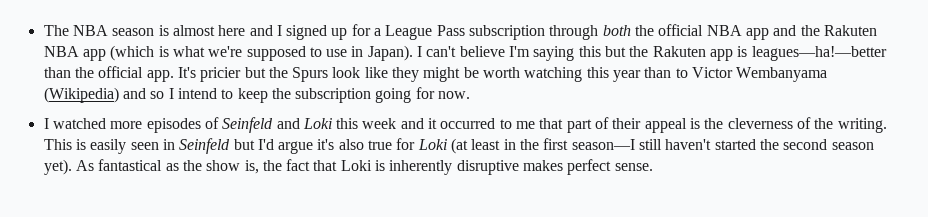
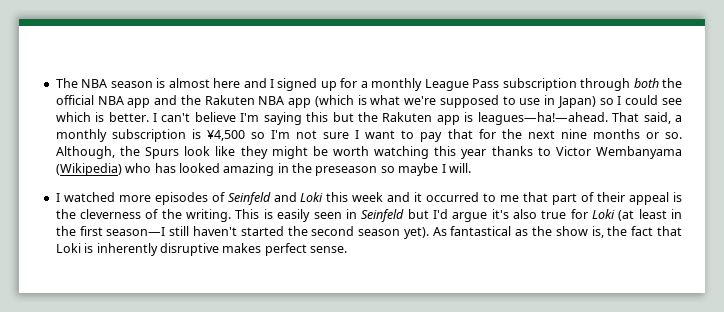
- The NBA season is almost here and I signed up for a League Pass subscription through both the official NBA app and the Rakuten NBA app (which is what we're supposed to use in Japan).
+ The NBA season is almost here and I signed up for a monthly League Pass subscription through both the official NBA app and the Rakuten NBA app (which is what we're supposed to use in Japan) so I could see which is better.
- I can't believe I'm saying this but the Rakuten app is leagues—ha!—better than the official app. It's pricier but the Spurs look like they might be worth watching this year than to Victor Wembanyama (Wikipedia) and so I intend to keep the subscription going for now.
+ I can't believe I'm saying this but the Rakuten app is leagues—ha!—ahead. That said, a monthly subscription is ¥4,500 so I'm not sure I want to pay that for the next nine months or so. Although, the Spurs look like they might be worth watching this year thanks to Victor Wembanyama (Wikipedia) who has looked amazing in the preseason so maybe I will.

